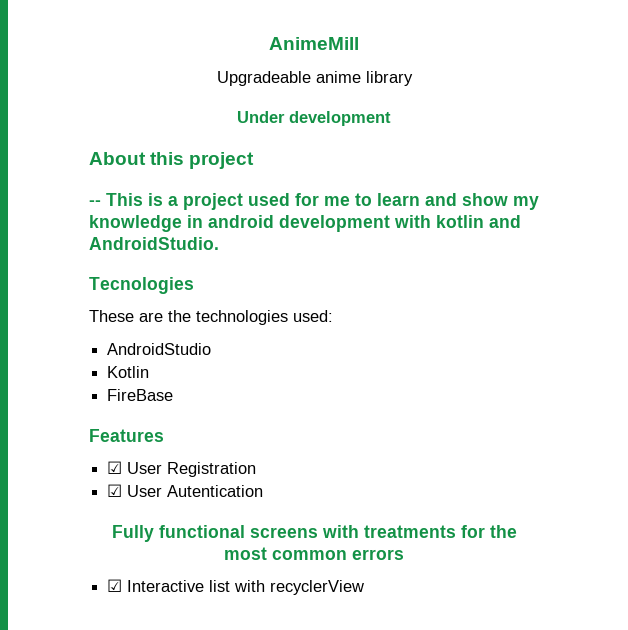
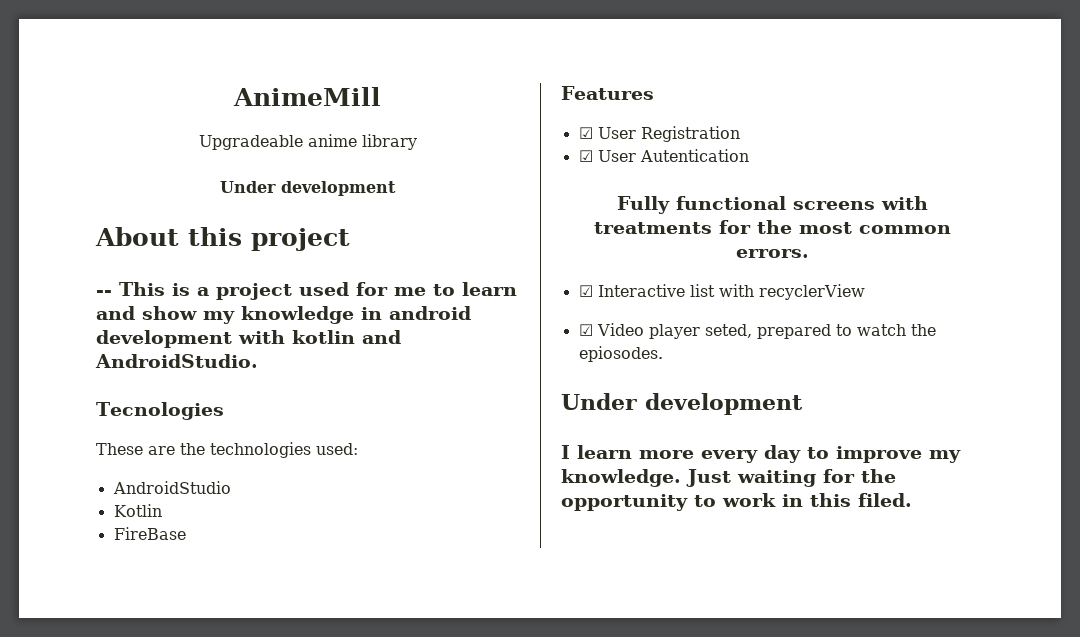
- Fully functional screens with treatments for the most common errors
+ Fully functional screens with treatments for the most common errors.
+ ☑ Video player seted, prepared to watch the epiosodes.
+ Under development
+ I learn more every day to improve my knowledge. Just waiting for the opportunity to work in this filed.

